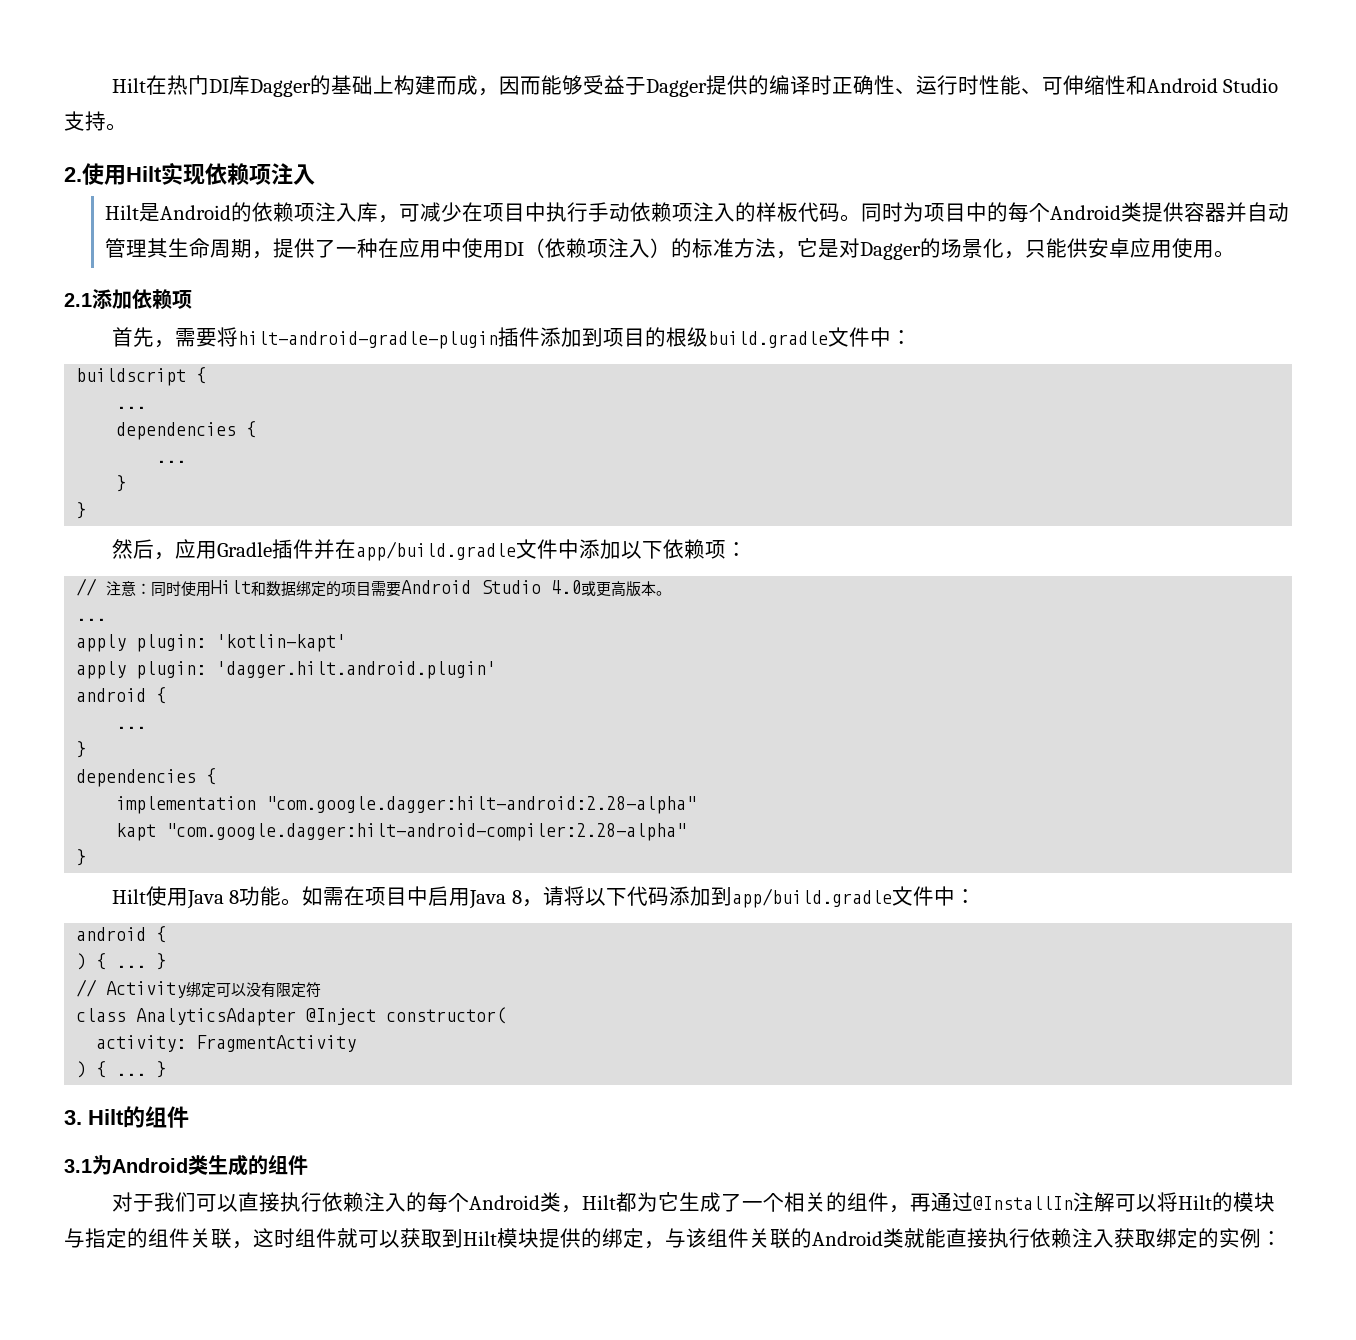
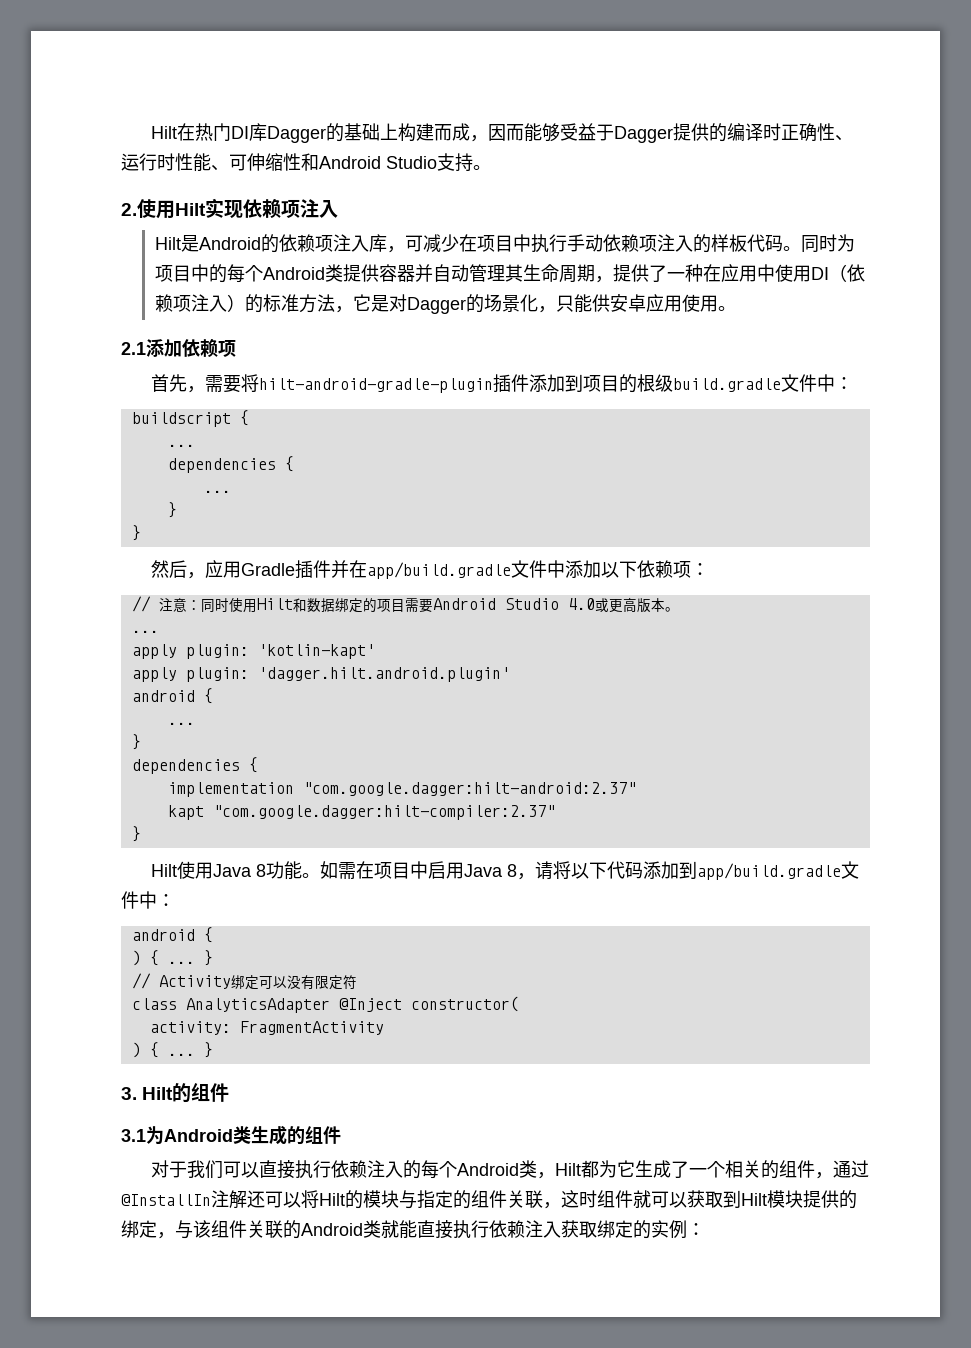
- implementation "com.google.dagger:hilt-android:2.28-alpha"
+ implementation "com.google.dagger:hilt-android:2.37"
- kapt "com.google.dagger:hilt-android-compiler:2.28-alpha"
+ kapt "com.google.dagger:hilt-compiler:2.37"
- 对于我们可以直接执行依赖注入的每个Android类，Hilt都为它生成了一个相关的组件，再通过@InstallIn注解可以将Hilt的模块与指定的组件关联，这时组件就可以获取到Hilt模块提供的绑定，与该组件关联的Android类就能直接执行依赖注入获取绑定的实例：
+ 对于我们可以直接执行依赖注入的每个Android类，Hilt都为它生成了一个相关的组件，通过@InstallIn注解还可以将Hilt的模块与指定的组件关联，这时组件就可以获取到Hilt模块提供的绑定，与该组件关联的Android类就能直接执行依赖注入获取绑定的实例：

